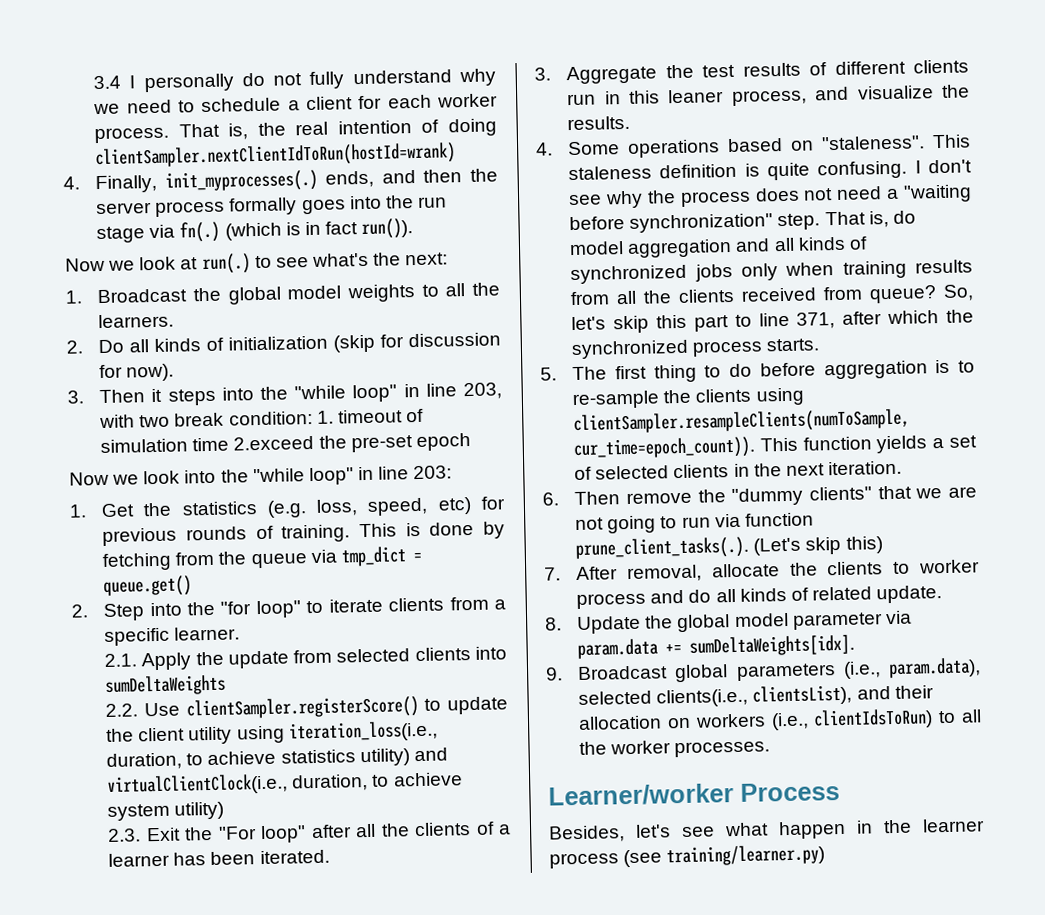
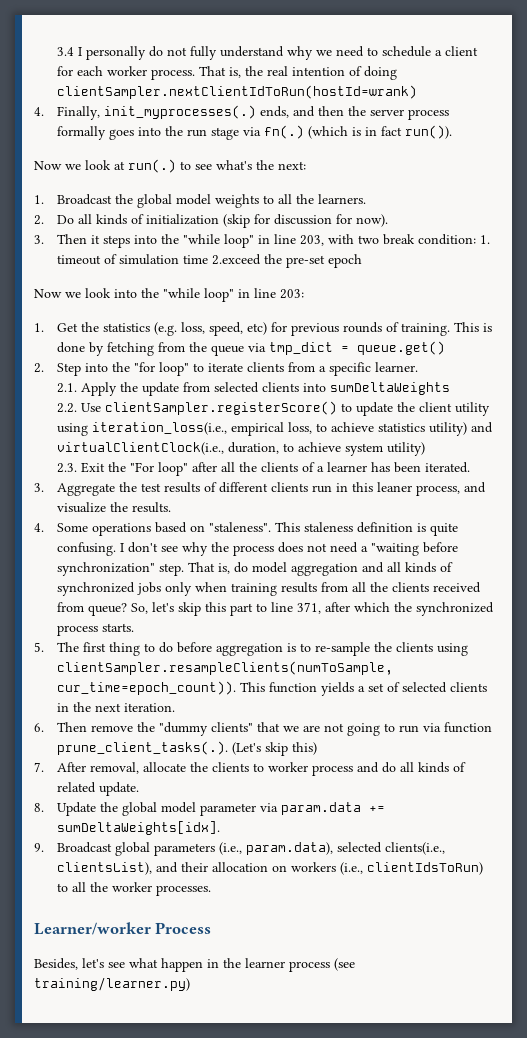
- 2.2. Use clientSampler.registerScore() to update the client utility using iteration_loss(i.e., duration, to achieve statistics utility) and virtualClientClock(i.e., duration, to achieve system utility)
+ 2.2. Use clientSampler.registerScore() to update the client utility using iteration_loss(i.e., empirical loss, to achieve statistics utility) and virtualClientClock(i.e., duration, to achieve system utility)

